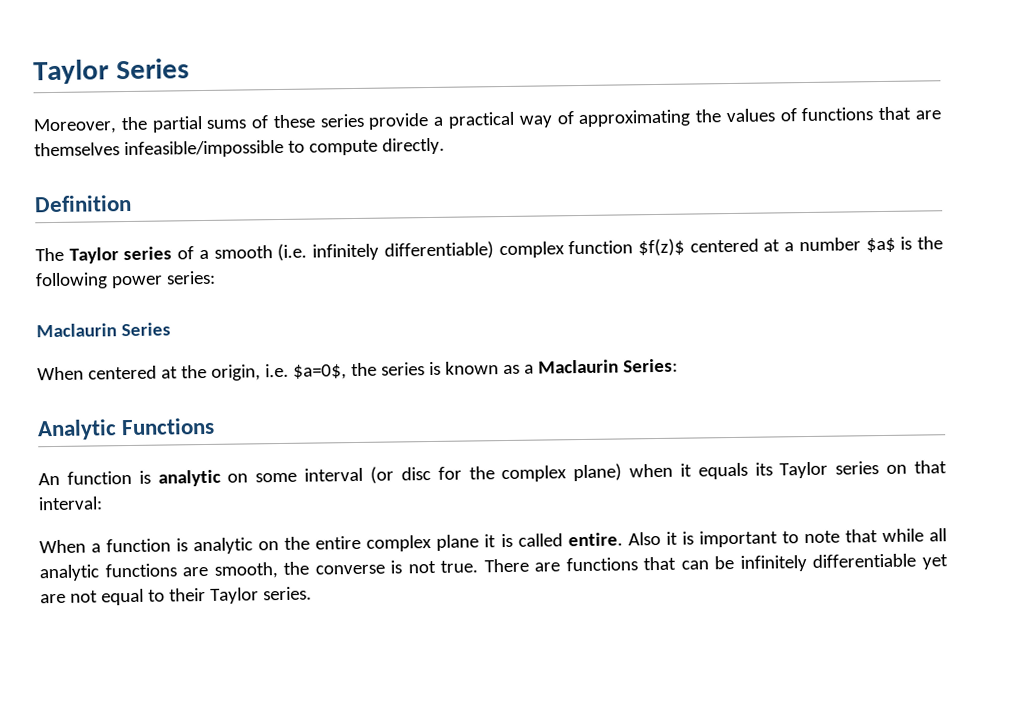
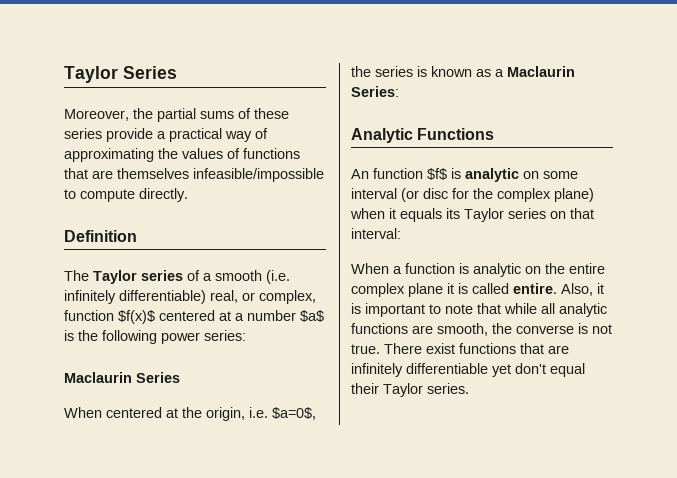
- The Taylor series of a smooth (i.e. infinitely differentiable) complex function $f(z)$ centered at a number $a$ is the following power series:
+ The Taylor series of a smooth (i.e. infinitely differentiable) real, or complex, function $f(x)$ centered at a number $a$ is the following power series:
- An function is analytic on some interval (or disc for the complex plane) when it equals its Taylor series on that interval:
+ An function $f$ is analytic on some interval (or disc for the complex plane) when it equals its Taylor series on that interval:
- Also it is important to note that while all analytic functions are smooth, the converse is not true.
+ Also, it is important to note that while all analytic functions are smooth, the converse is not true.
- There are functions that can be infinitely differentiable yet are not equal to their Taylor series.
+ There exist functions that are infinitely differentiable yet don't equal their Taylor series.

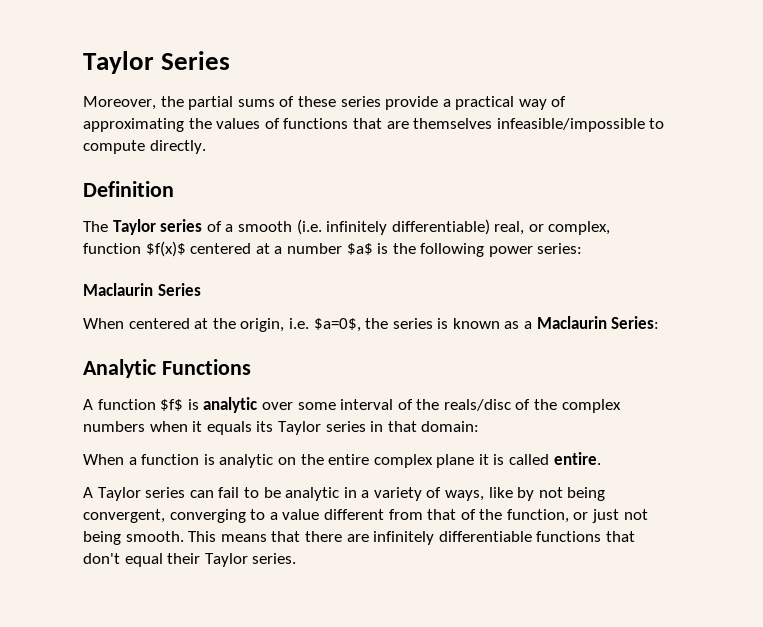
- An function $f$ is analytic on some interval (or disc for the complex plane) when it equals its Taylor series on that interval:
+ A function $f$ is analytic over some interval of the reals/disc of the complex numbers when it equals its Taylor series in that domain:
- When a function is analytic on the entire complex plane it is called entire. Also, it is important to note that while all analytic functions are smooth, the converse is not true. There exist functions that are infinitely differentiable yet don't equal their Taylor series.
+ When a function is analytic on the entire complex plane it is called entire.
+ A Taylor series can fail to be analytic in a variety of ways, like by not being convergent, converging to a value different from that of the function, or just not being smooth. This means that there are infinitely differentiable functions that don't equal their Taylor series.

